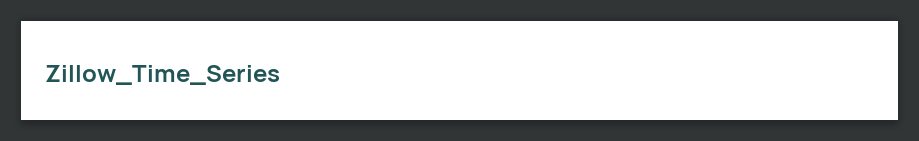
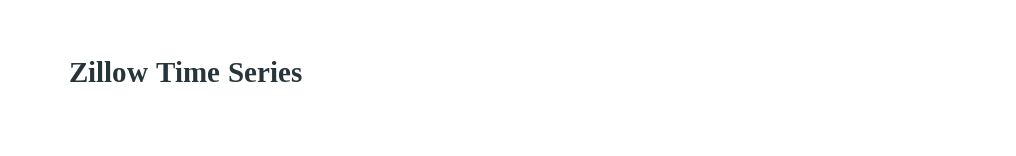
- Zillow_Time_Series
+ Zillow Time Series

